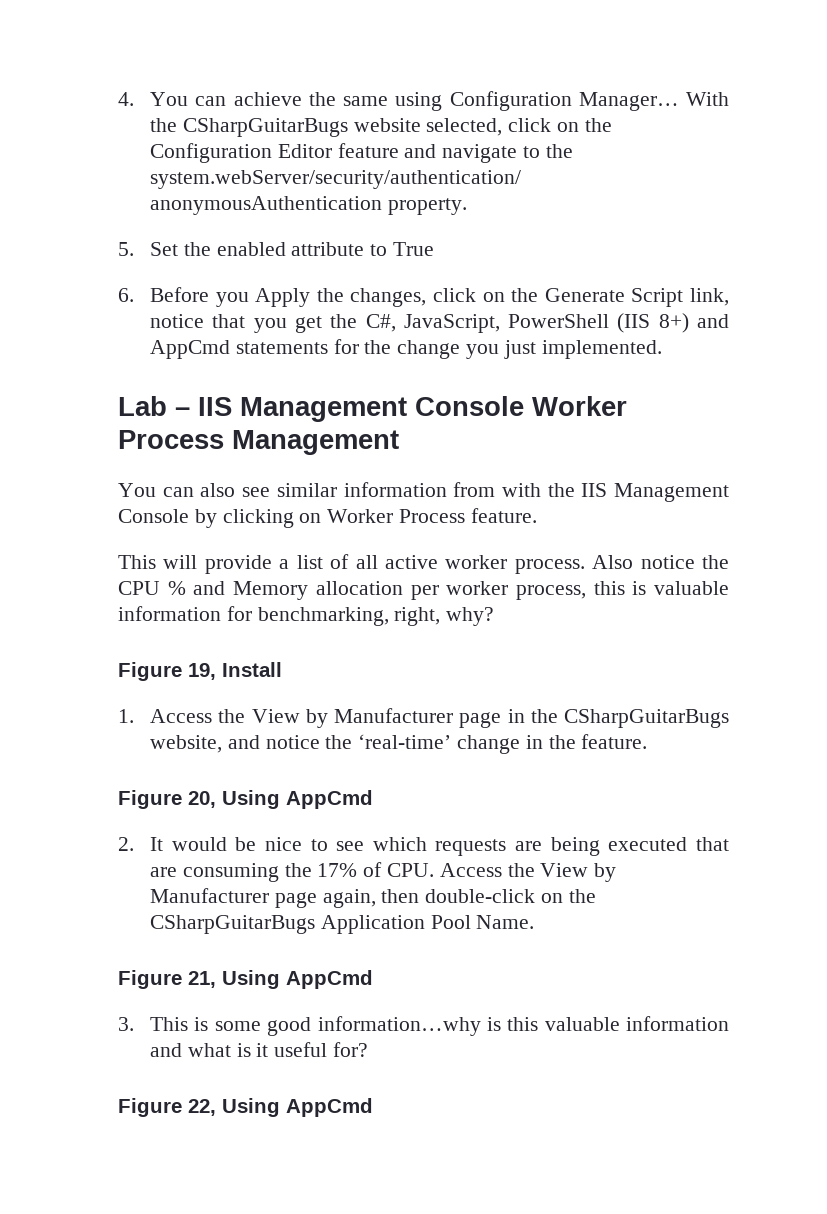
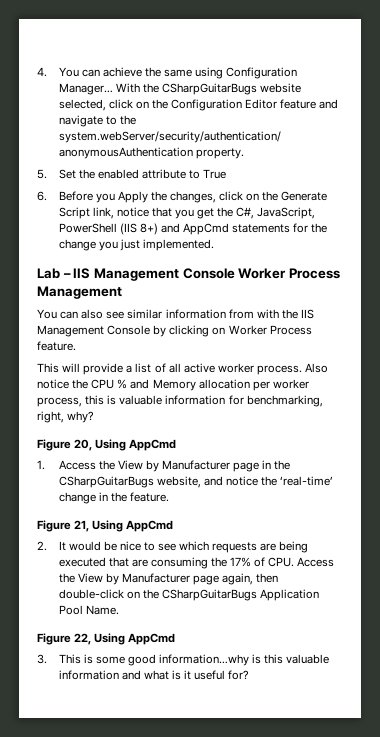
- Figure 19, Install
+ Figure 20, Using AppCmd
- Figure 20, Using AppCmd
+ Figure 21, Using AppCmd
- Figure 21, Using AppCmd
+ Figure 22, Using AppCmd
- Figure 22, Using AppCmd

